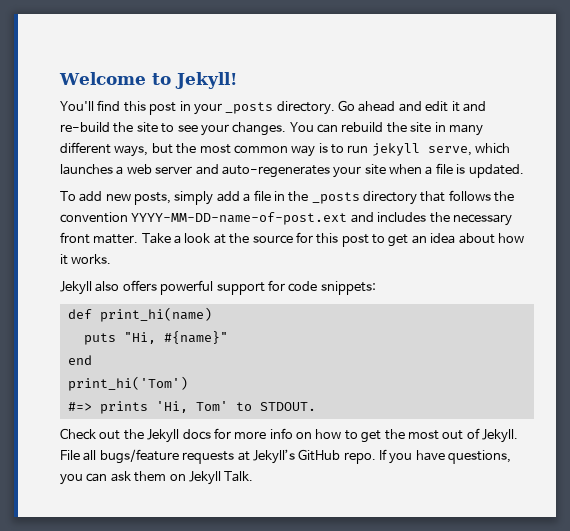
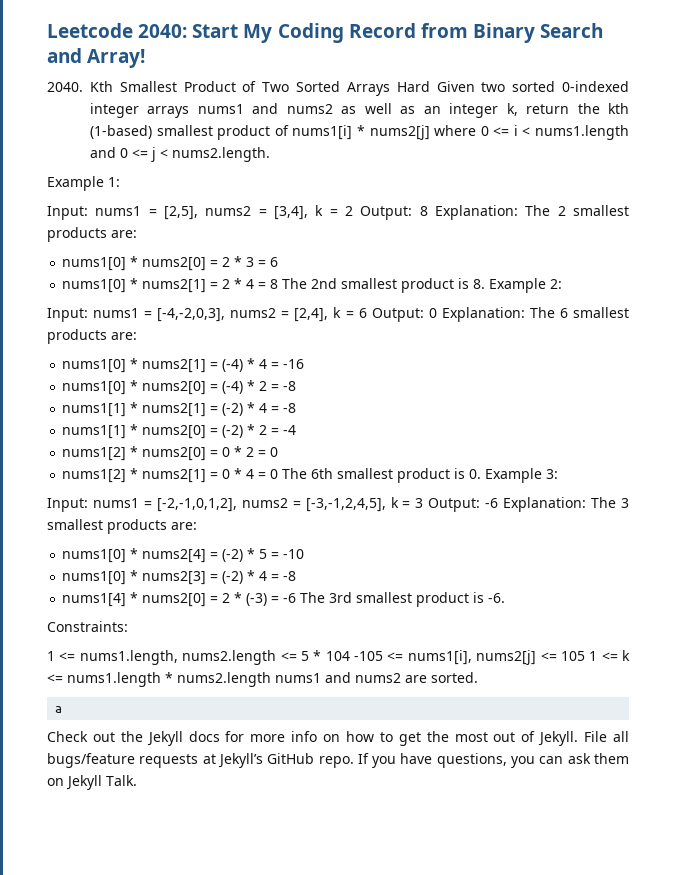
- Welcome to Jekyll!
- You'll find this post in your _posts directory. Go ahead and edit it and re-build the site to see your changes. You can rebuild the site in many different ways, but the most common way is to run jekyll serve, which launches a web server and auto-regenerates your site when a file is updated.
- To add new posts, simply add a file in the _posts directory that follows the convention YYYY-MM-DD-name-of-post.ext and includes the necessary front matter. Take a look at the source for this post to get an idea about how it works.
- Jekyll also offers powerful support for code snippets:
- def print_hi(name)
- puts "Hi, #{name}"
- end
- print_hi('Tom')
- #=> prints 'Hi, Tom' to STDOUT.
+ Leetcode 2040: Start My Coding Record from Binary Search and Array!
+ 2040. Kth Smallest Product of Two Sorted Arrays Hard Given two sorted 0-indexed integer arrays nums1 and nums2 as well as an integer k, return the kth (1-based) smallest product of nums1[i] * nums2[j] where 0 <= i < nums1.length and 0 <= j < nums2.length.
+ Example 1:
+ Input: nums1 = [2,5], nums2 = [3,4], k = 2 Output: 8 Explanation: The 2 smallest products are:
+ nums1[0] * nums2[0] = 2 * 3 = 6
+ nums1[0] * nums2[1] = 2 * 4 = 8 The 2nd smallest product is 8. Example 2:
+ Input: nums1 = [-4,-2,0,3], nums2 = [2,4], k = 6 Output: 0 Explanation: The 6 smallest products are:
+ nums1[0] * nums2[1] = (-4) * 4 = -16
+ nums1[0] * nums2[0] = (-4) * 2 = -8
+ nums1[1] * nums2[1] = (-2) * 4 = -8
+ nums1[1] * nums2[0] = (-2) * 2 = -4
+ nums1[2] * nums2[0] = 0 * 2 = 0
+ nums1[2] * nums2[1] = 0 * 4 = 0 The 6th smallest product is 0. Example 3:
+ Input: nums1 = [-2,-1,0,1,2], nums2 = [-3,-1,2,4,5], k = 3 Output: -6 Explanation: The 3 smallest products are:
+ nums1[0] * nums2[4] = (-2) * 5 = -10
+ nums1[0] * nums2[3] = (-2) * 4 = -8
+ nums1[4] * nums2[0] = 2 * (-3) = -6 The 3rd smallest product is -6.
+ Constraints:
+ 1 <= nums1.length, nums2.length <= 5 * 104 -105 <= nums1[i], nums2[j] <= 105 1 <= k <= nums1.length * nums2.length nums1 and nums2 are sorted.
+ a

